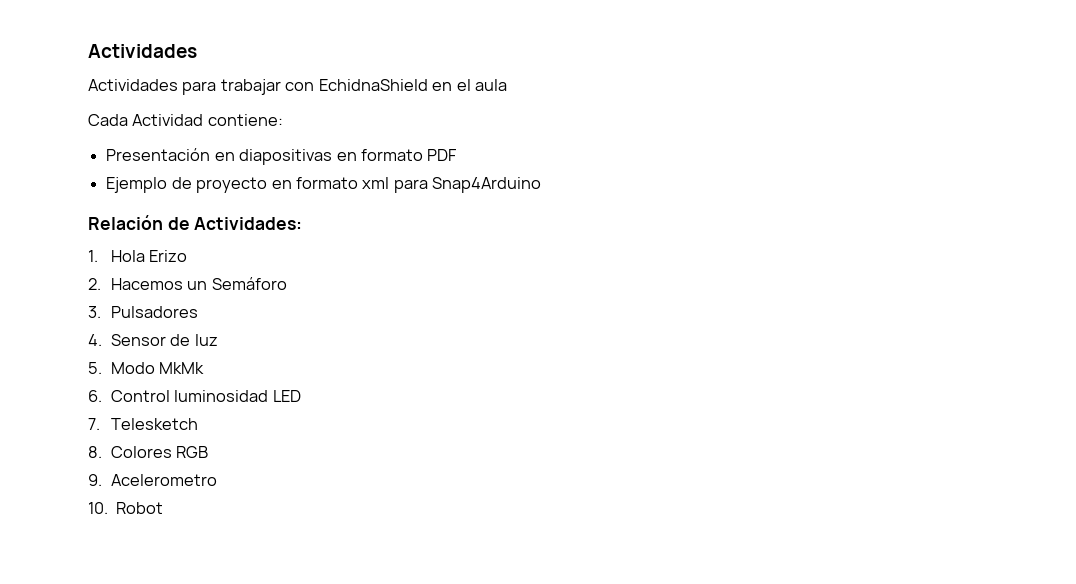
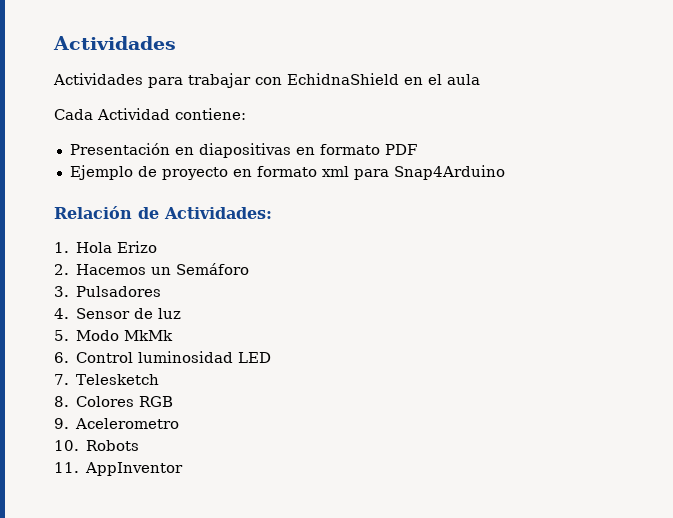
- 10. Robot
+ 10. Robots
+ 11. AppInventor

